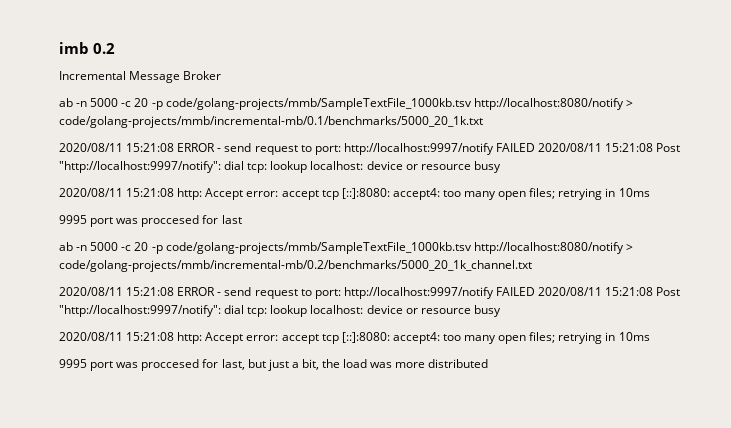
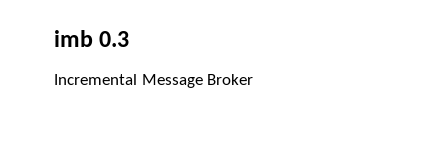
- imb 0.2
+ imb 0.3
- ab -n 5000 -c 20 -p code/golang-projects/mmb/SampleTextFile_1000kb.tsv http://localhost:8080/notify > code/golang-projects/mmb/incremental-mb/0.1/benchmarks/5000_20_1k.txt
- 2020/08/11 15:21:08 ERROR - send request to port: http://localhost:9997/notify FAILED 2020/08/11 15:21:08 Post "http://localhost:9997/notify": dial tcp: lookup localhost: device or resource busy
- 2020/08/11 15:21:08 http: Accept error: accept tcp [::]:8080: accept4: too many open files; retrying in 10ms
- 9995 port was proccesed for last
- ab -n 5000 -c 20 -p code/golang-projects/mmb/SampleTextFile_1000kb.tsv http://localhost:8080/notify > code/golang-projects/mmb/incremental-mb/0.2/benchmarks/5000_20_1k_channel.txt
- 2020/08/11 15:21:08 ERROR - send request to port: http://localhost:9997/notify FAILED 2020/08/11 15:21:08 Post "http://localhost:9997/notify": dial tcp: lookup localhost: device or resource busy
- 2020/08/11 15:21:08 http: Accept error: accept tcp [::]:8080: accept4: too many open files; retrying in 10ms
- 9995 port was proccesed for last, but just a bit, the load was more distributed

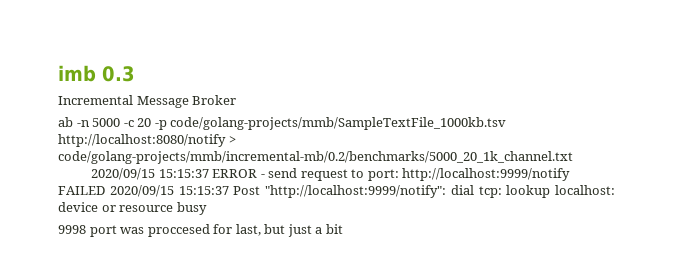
+ ab -n 5000 -c 20 -p code/golang-projects/mmb/SampleTextFile_1000kb.tsv http://localhost:8080/notify > code/golang-projects/mmb/incremental-mb/0.2/benchmarks/5000_20_1k_channel.txt
+ 2020/09/15 15:15:37 ERROR - send request to port: http://localhost:9999/notify FAILED 2020/09/15 15:15:37 Post "http://localhost:9999/notify": dial tcp: lookup localhost: device or resource busy
+ 9998 port was proccesed for last, but just a bit

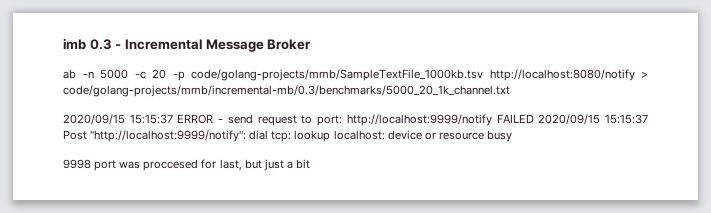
- imb 0.3
- Incremental Message Broker
+ imb 0.3 - Incremental Message Broker
- ab -n 5000 -c 20 -p code/golang-projects/mmb/SampleTextFile_1000kb.tsv http://localhost:8080/notify > code/golang-projects/mmb/incremental-mb/0.2/benchmarks/5000_20_1k_channel.txt
+ ab -n 5000 -c 20 -p code/golang-projects/mmb/SampleTextFile_1000kb.tsv http://localhost:8080/notify > code/golang-projects/mmb/incremental-mb/0.3/benchmarks/5000_20_1k_channel.txt

